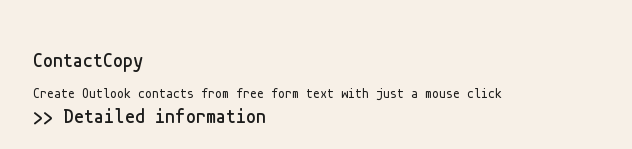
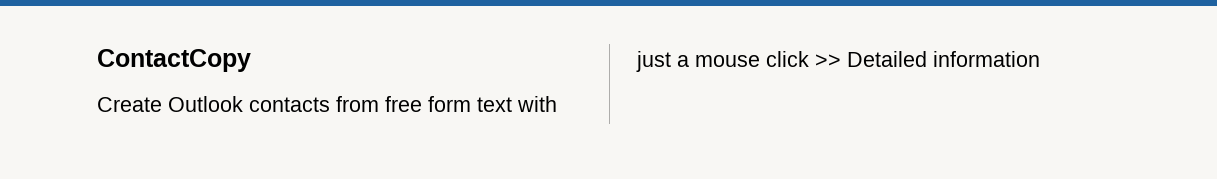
- Create Outlook contacts from free form text with just a mouse click
- >> Detailed information
+ Create Outlook contacts from free form text with just a mouse click >> Detailed information

